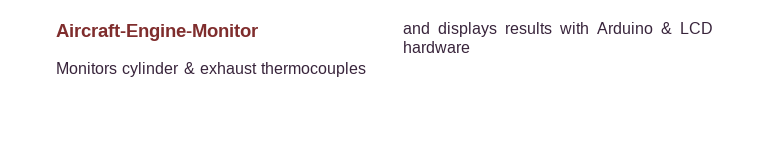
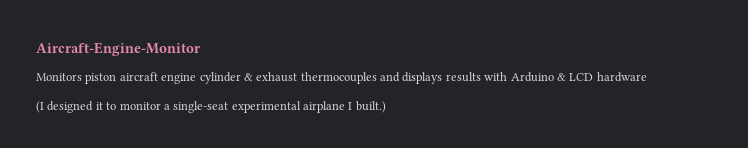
- Monitors cylinder & exhaust thermocouples and displays results with Arduino & LCD hardware
+ Monitors piston aircraft engine cylinder & exhaust thermocouples and displays results with Arduino & LCD hardware
+ (I designed it to monitor a single-seat experimental airplane I built.)

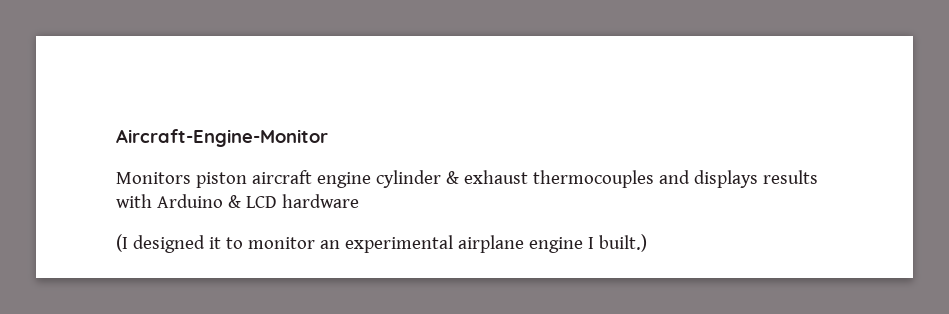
- (I designed it to monitor a single-seat experimental airplane I built.)
+ (I designed it to monitor an experimental airplane engine I built.)

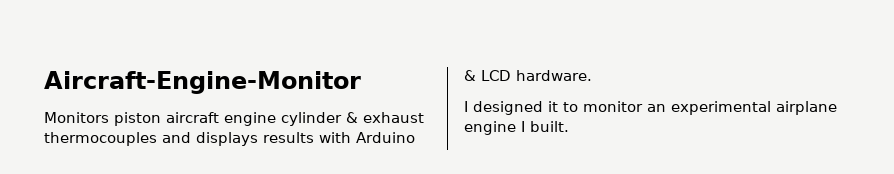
- Monitors piston aircraft engine cylinder & exhaust thermocouples and displays results with Arduino & LCD hardware
- (I designed it to monitor an experimental airplane engine I built.)
+ Monitors piston aircraft engine cylinder & exhaust thermocouples and displays results with Arduino & LCD hardware.
+ I designed it to monitor an experimental airplane engine I built.

